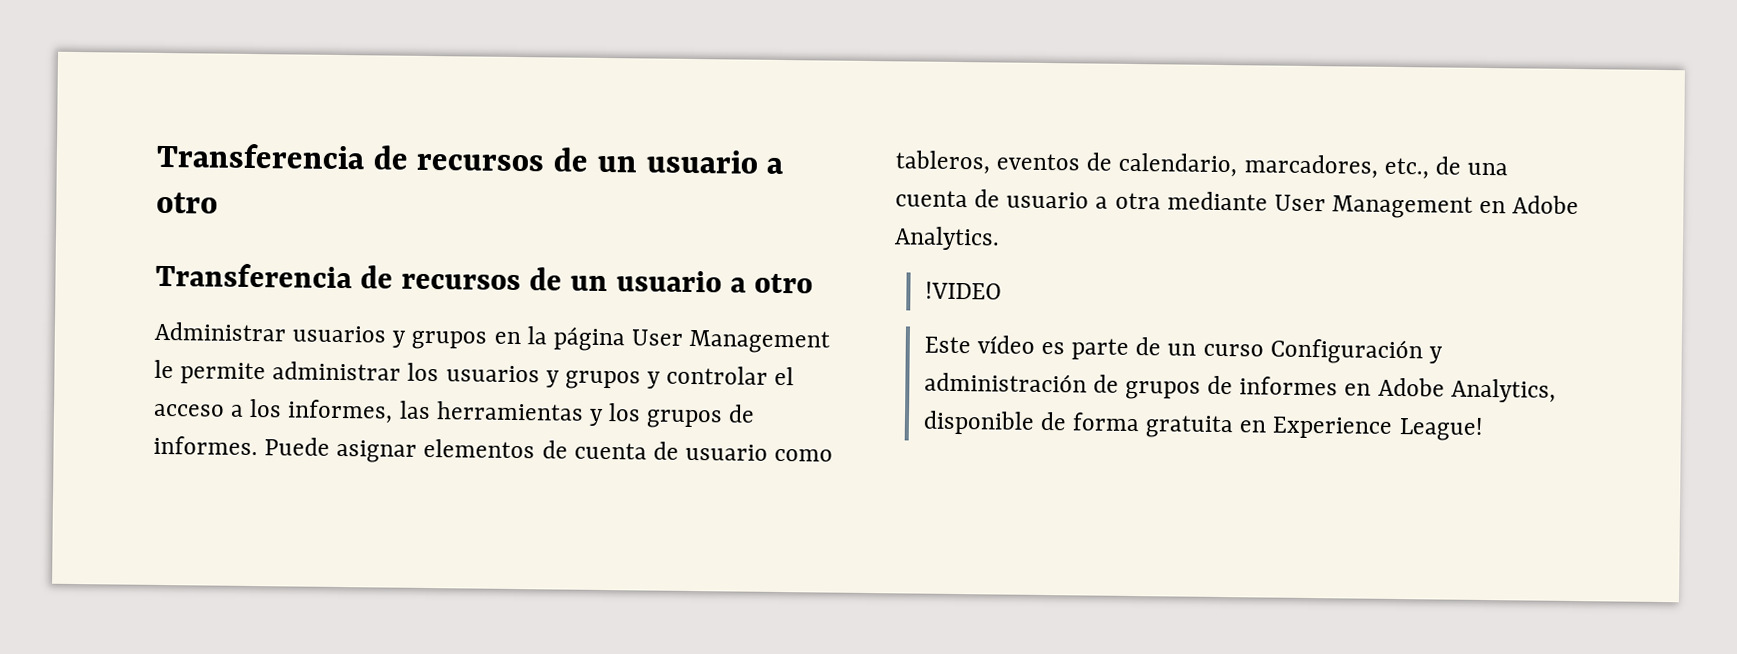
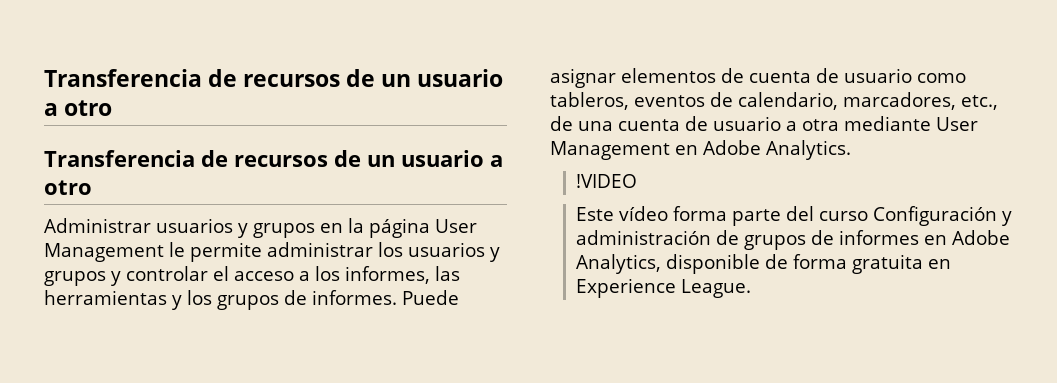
- Este vídeo es parte de un curso Configuración y administración de grupos de informes en Adobe Analytics, disponible de forma gratuita en Experience League!
+ Este vídeo forma parte del curso Configuración y administración de grupos de informes en Adobe Analytics, disponible de forma gratuita en Experience League.

